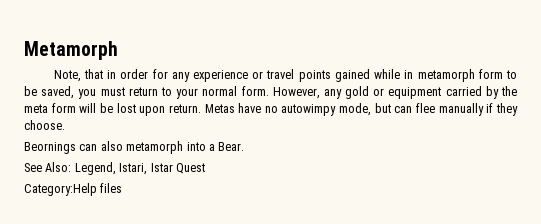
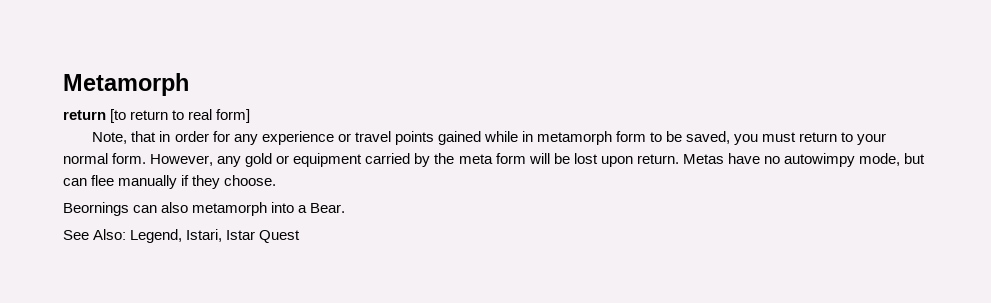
+ return [to return to real form]
- Category:Help files

